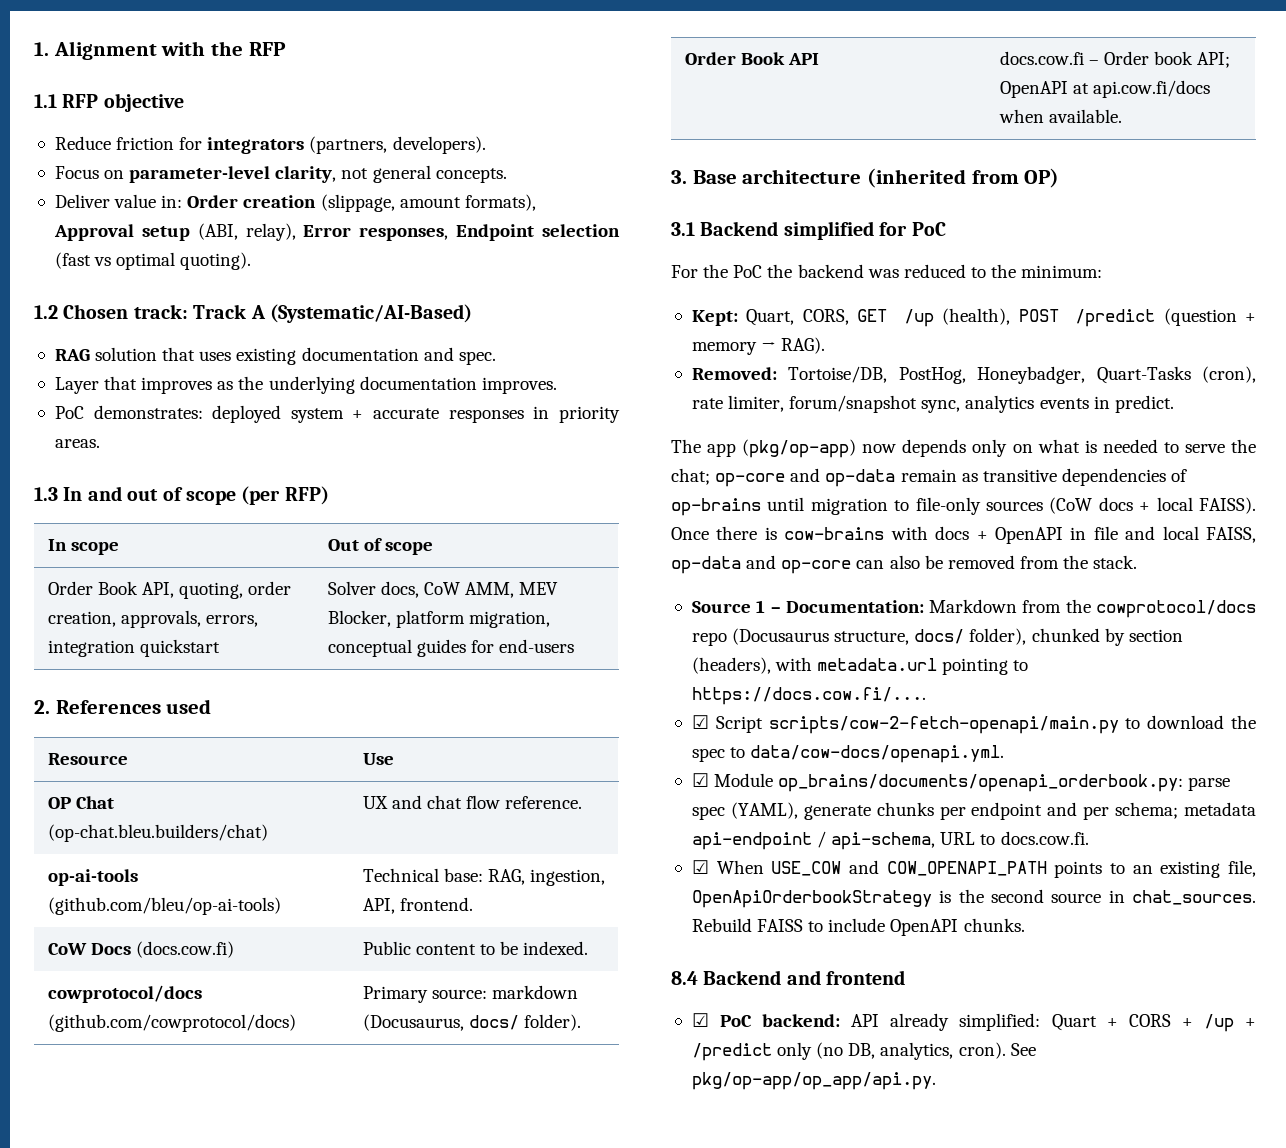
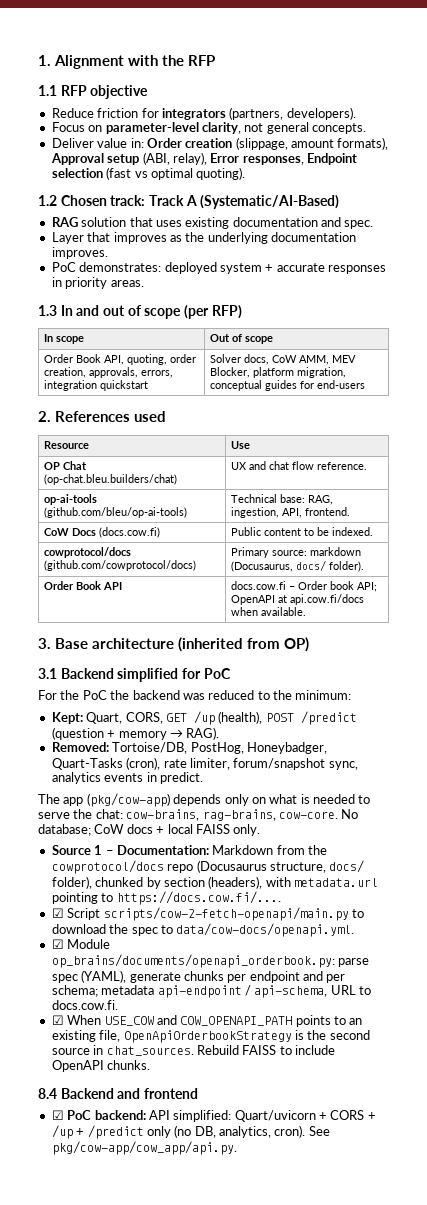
- The app (pkg/op-app) now depends only on what is needed to serve the chat; op-core and op-data remain as transitive dependencies of op-brains until migration to file-only sources (CoW docs + local FAISS). Once there is cow-brains with docs + OpenAPI in file and local FAISS, op-data and op-core can also be removed from the stack.
+ The app (pkg/cow-app) depends only on what is needed to serve the chat: cow-brains, rag-brains, cow-core. No database; CoW docs + local FAISS only.
- ☑ PoC backend: API already simplified: Quart + CORS + /up + /predict only (no DB, analytics, cron).
+ ☑ PoC backend: API simplified: Quart/uvicorn + CORS + /up + /predict only (no DB, analytics, cron).
- See pkg/op-app/op_app/api.py.
+ See pkg/cow-app/cow_app/api.py.

